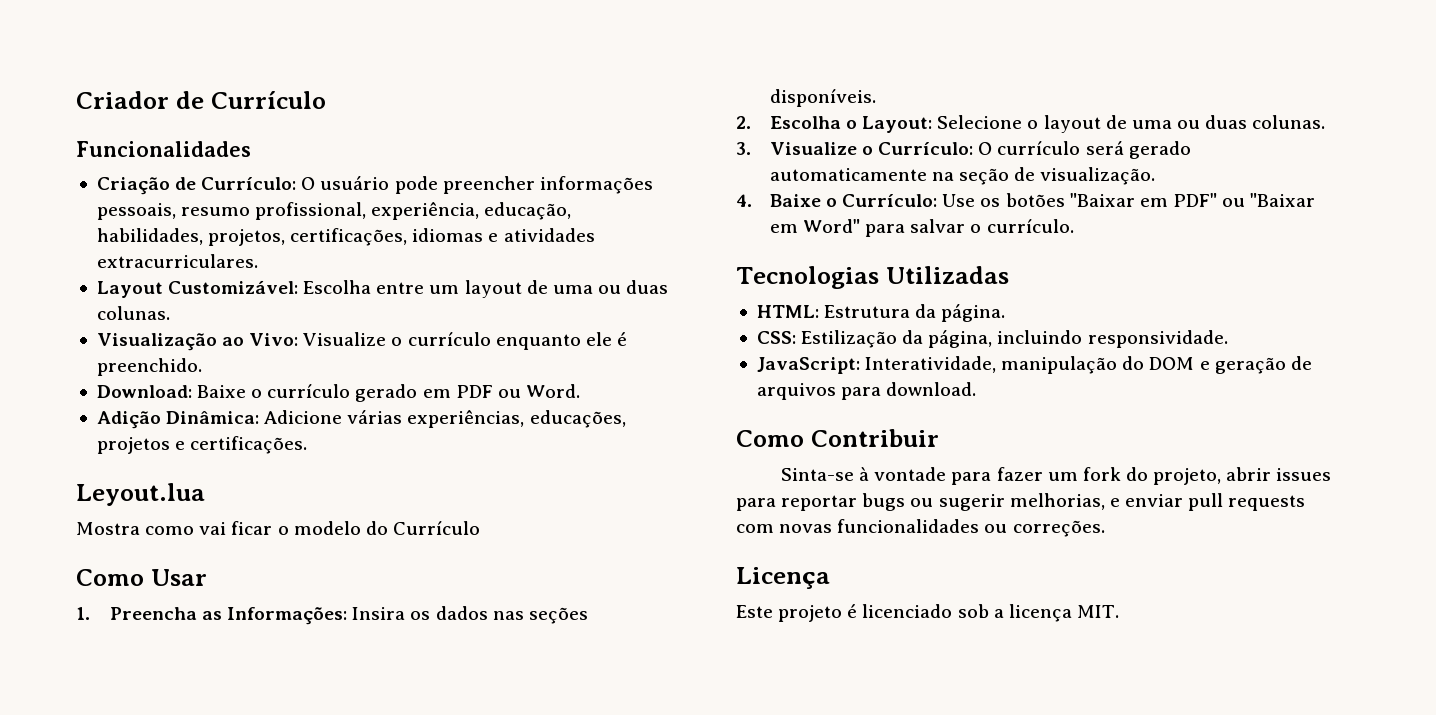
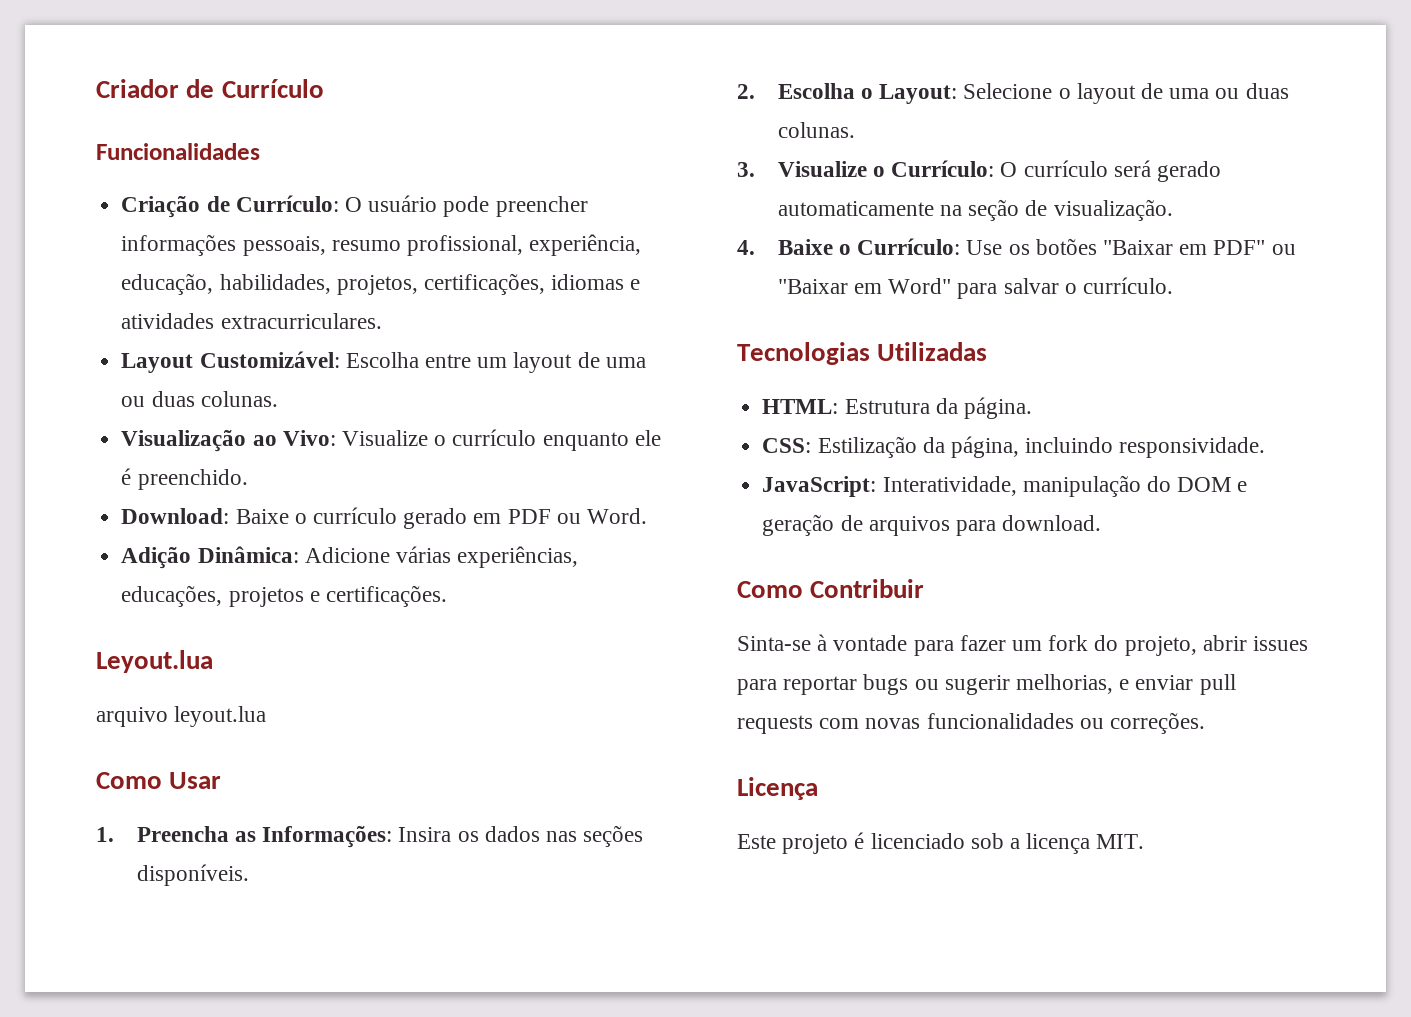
- Mostra como vai ficar o modelo do Currículo
+ arquivo leyout.lua

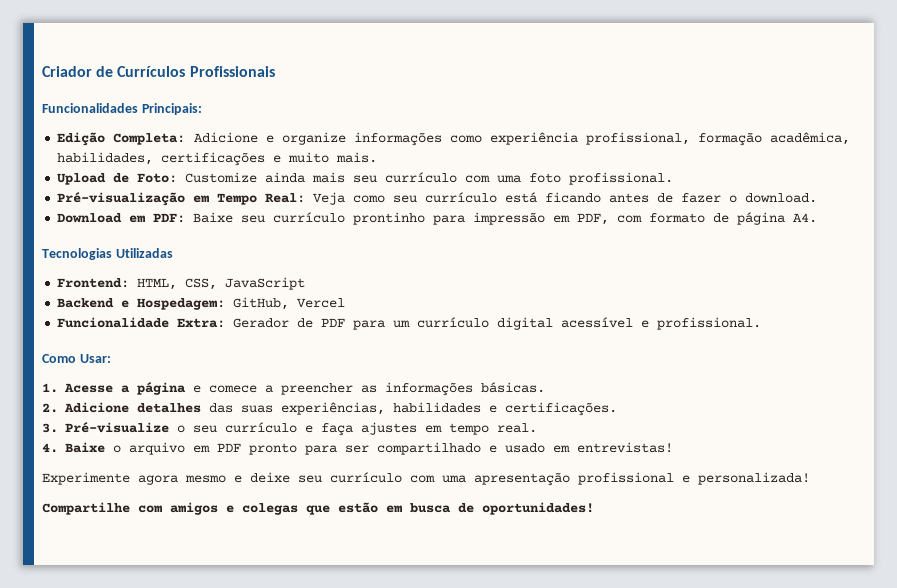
- Criador de Currículo
+ Criador de Currículos Profissionais
- Funcionalidades
- Criação de Currículo: O usuário pode preencher informações pessoais, resumo profissional, experiência, educação, habilidades, projetos, certificações, idiomas e atividades extracurriculares.
- Layout Customizável: Escolha entre um layout de uma ou duas colunas.
- Visualização ao Vivo: Visualize o currículo enquanto ele é preenchido.
- Download: Baixe o currículo gerado em PDF ou Word.
- Adição Dinâmica: Adicione várias experiências, educações, projetos e certificações.
- Leyout.lua
- arquivo leyout.lua
- Como Usar
- 1. Preencha as Informações: Insira os dados nas seções disponíveis.
- 2. Escolha o Layout: Selecione o layout de uma ou duas colunas.
- 3. Visualize o Currículo: O currículo será gerado automaticamente na seção de visualização.
- 4. Baixe o Currículo: Use os botões "Baixar em PDF" ou "Baixar em Word" para salvar o currículo.
+ Funcionalidades Principais:
+ Edição Completa: Adicione e organize informações como experiência profissional, formação acadêmica, habilidades, certificações e muito mais.
+ Upload de Foto: Customize ainda mais seu currículo com uma foto profissional.
+ Pré-visualização em Tempo Real: Veja como seu currículo está ficando antes de fazer o download.
+ Download em PDF: Baixe seu currículo prontinho para impressão em PDF, com formato de página A4.
  Tecnologias Utilizadas
- HTML: Estrutura da página.
- CSS: Estilização da página, incluindo responsividade.
- JavaScript: Interatividade, manipulação do DOM e geração de arquivos para download.
- Como Contribuir
- Sinta-se à vontade para fazer um fork do projeto, abrir issues para reportar bugs ou sugerir melhorias, e enviar pull requests com novas funcionalidades ou correções.
- Licença
- Este projeto é licenciado sob a licença MIT.
+ Frontend: HTML, CSS, JavaScript
+ Backend e Hospedagem: GitHub, Vercel
+ Funcionalidade Extra: Gerador de PDF para um currículo digital acessível e profissional.
+ Como Usar:
+ 1. Acesse a página e comece a preencher as informações básicas.
+ 2. Adicione detalhes das suas experiências, habilidades e certificações.
+ 3. Pré-visualize o seu currículo e faça ajustes em tempo real.
+ 4. Baixe o arquivo em PDF pronto para ser compartilhado e usado em entrevistas!
+ Experimente agora mesmo e deixe seu currículo com uma apresentação profissional e personalizada!
+ Compartilhe com amigos e colegas que estão em busca de oportunidades!

